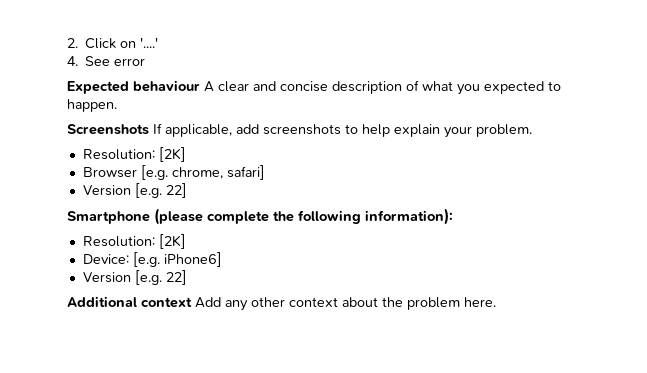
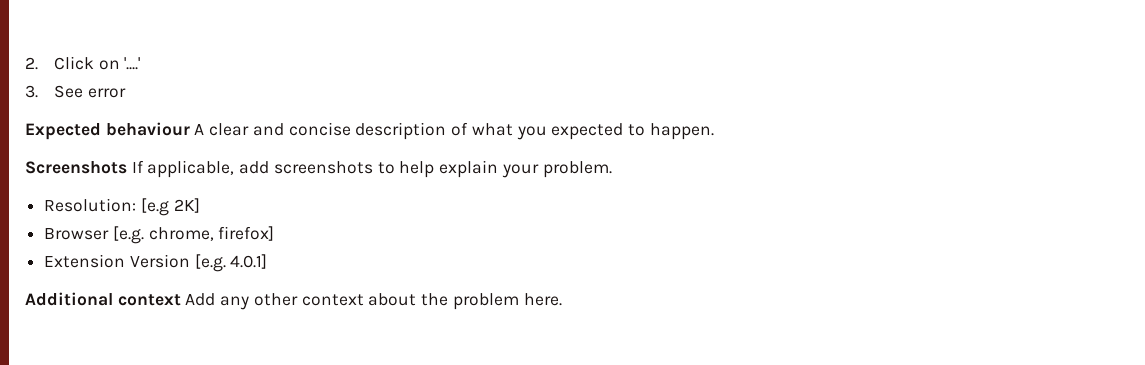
- 4. See error
+ 3. See error
  Screenshots If applicable, add screenshots to help explain your problem.
- Resolution: [2K]
+ Resolution: [e.g 2K]
- Browser [e.g. chrome, safari]
- Version [e.g. 22]
- Smartphone (please complete the following information):
- Resolution: [2K]
- Device: [e.g. iPhone6]
- Version [e.g. 22]
+ Browser [e.g. chrome, firefox]
+ Extension Version [e.g. 4.0.1]

